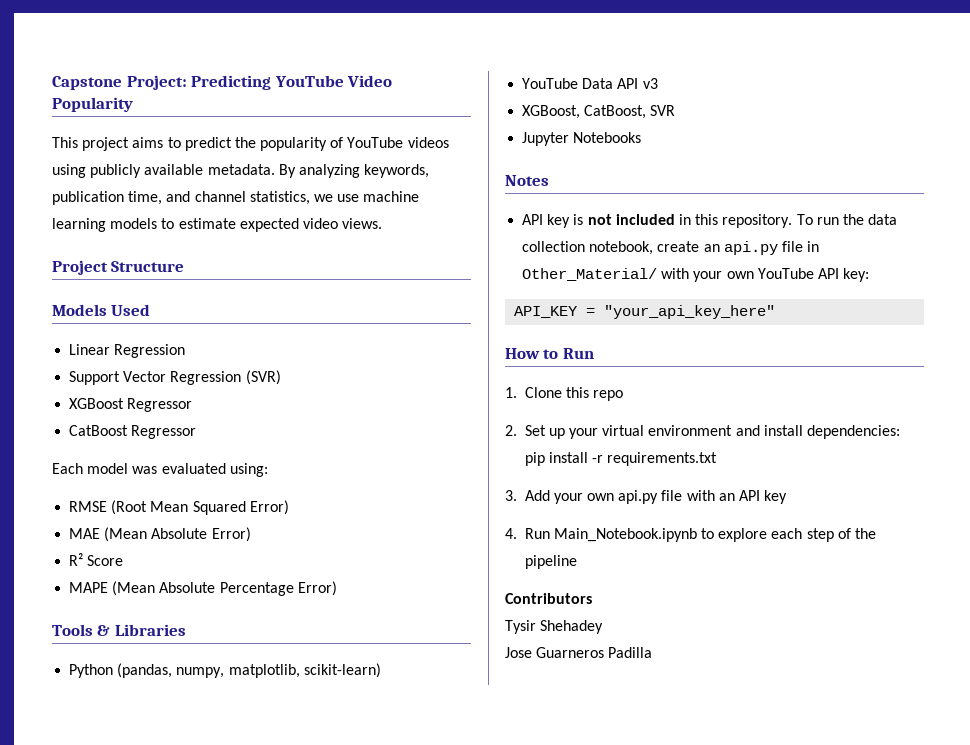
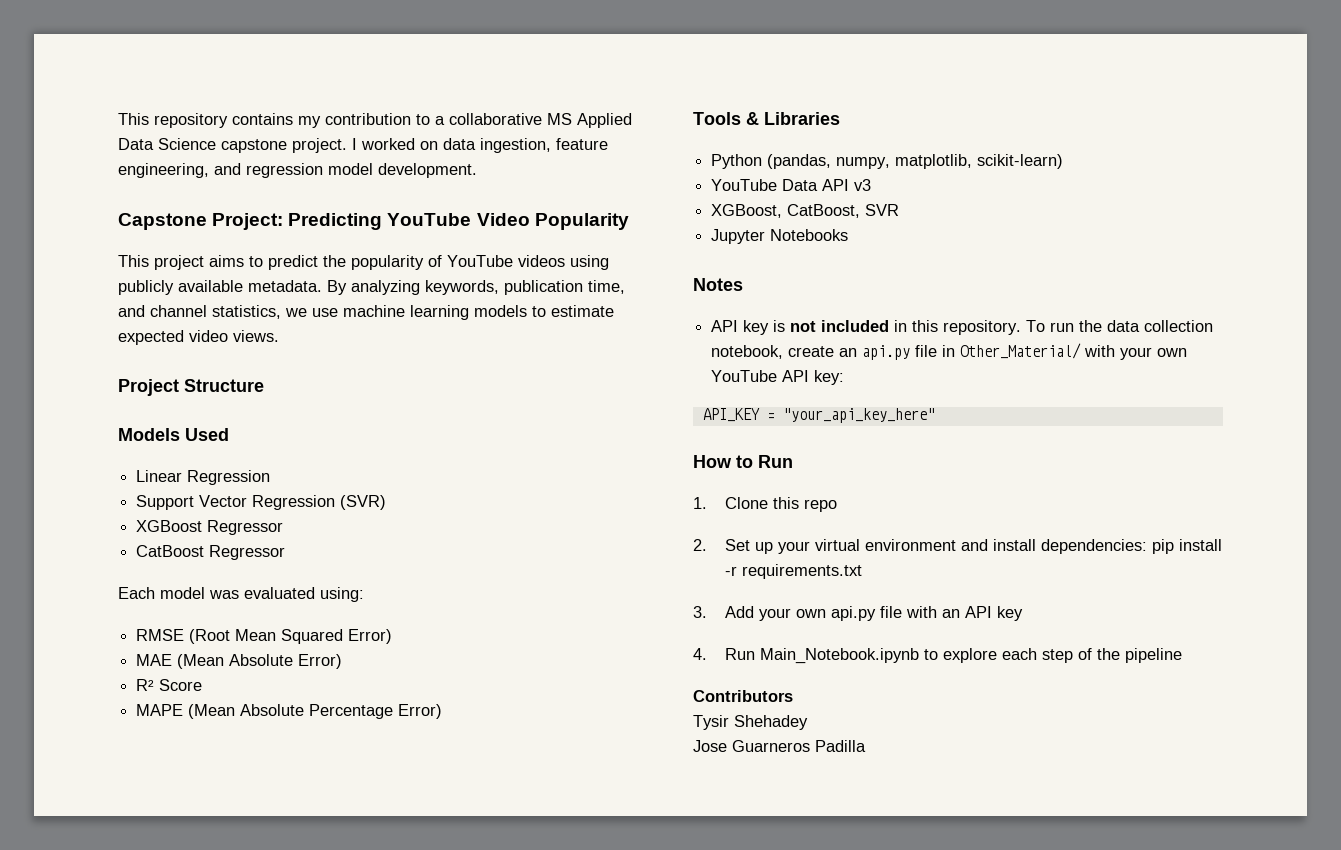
+ This repository contains my contribution to a collaborative MS Applied Data Science capstone project. I worked on data ingestion, feature engineering, and regression model development.

